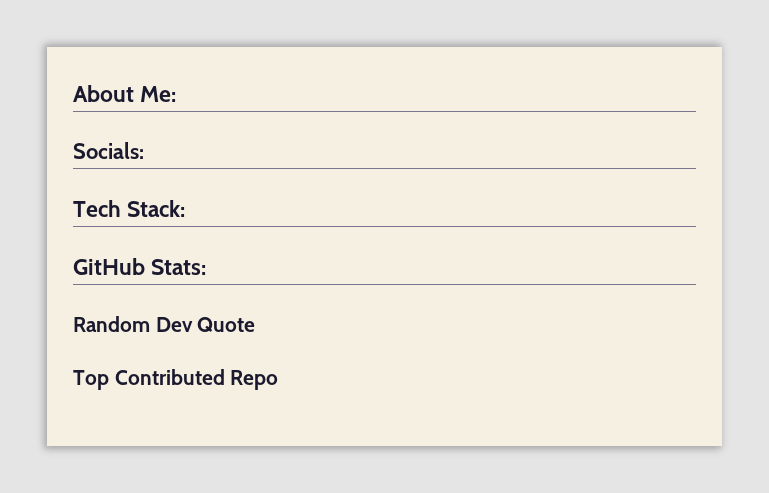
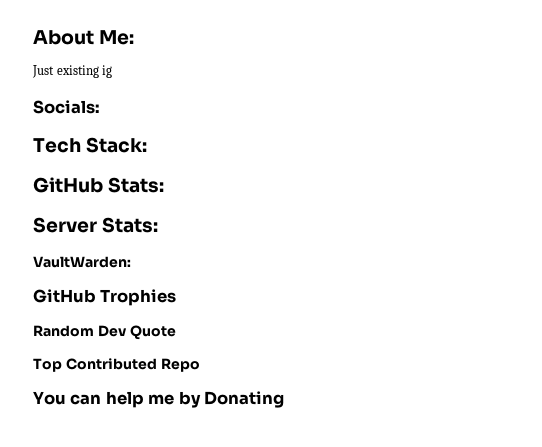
+ Just existing ig
+ Server Stats:
+ VaultWarden:
+ GitHub Trophies
+ You can help me by Donating

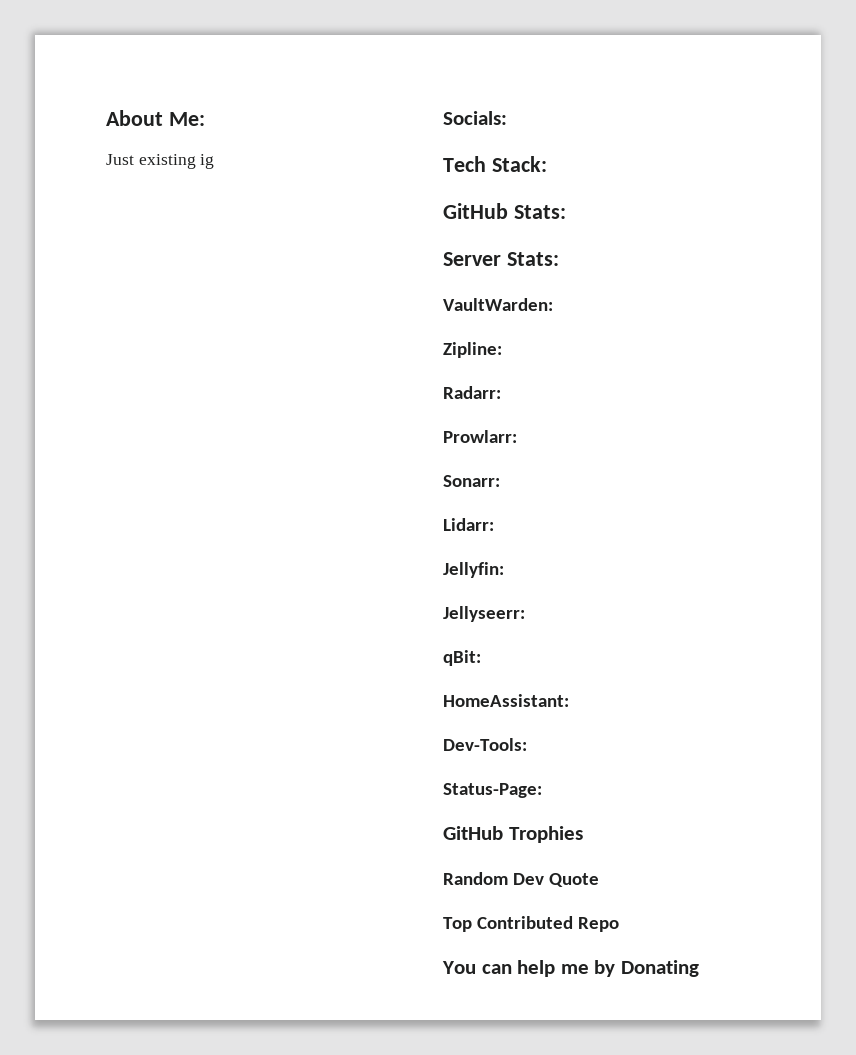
+ Zipline:
+ Radarr:
+ Prowlarr:
+ Sonarr:
+ Lidarr:
+ Jellyfin:
+ Jellyseerr:
+ qBit:
+ HomeAssistant:
+ Dev-Tools:
+ Status-Page:

